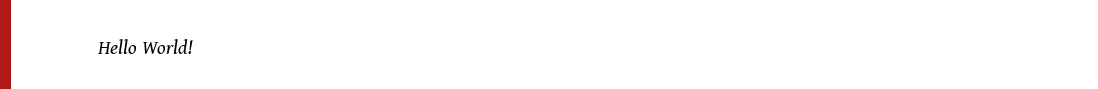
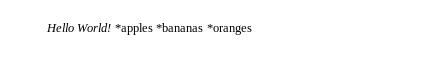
+ *apples *bananas *oranges

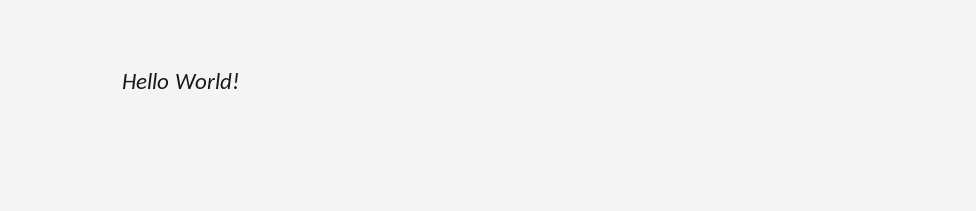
- *apples *bananas *oranges

